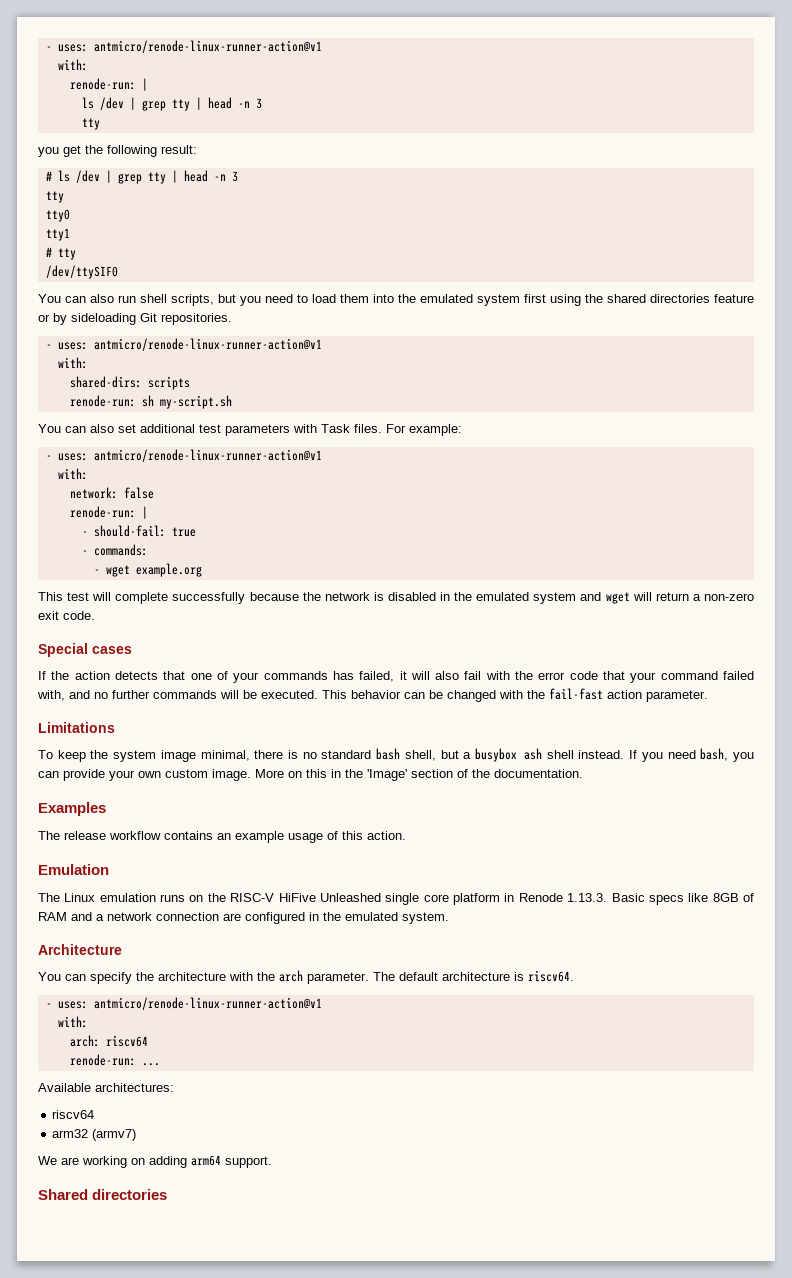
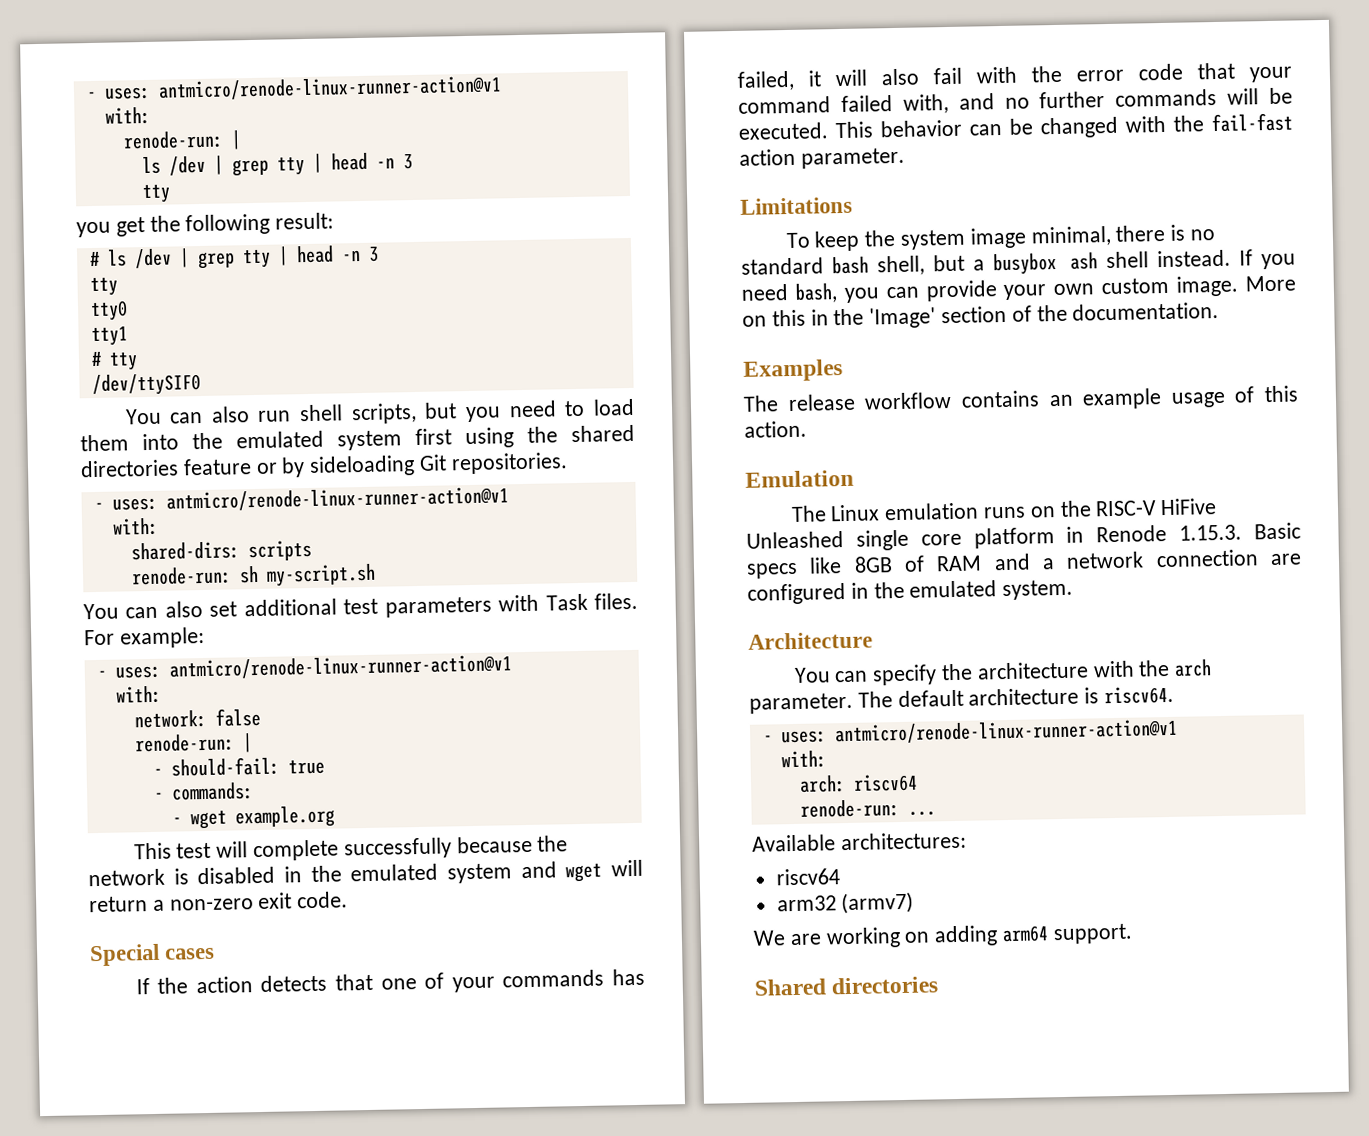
- The Linux emulation runs on the RISC-V HiFive Unleashed single core platform in Renode 1.13.3. Basic specs like 8GB of RAM and a network connection are configured in the emulated system.
+ The Linux emulation runs on the RISC-V HiFive Unleashed single core platform in Renode 1.15.3. Basic specs like 8GB of RAM and a network connection are configured in the emulated system.

